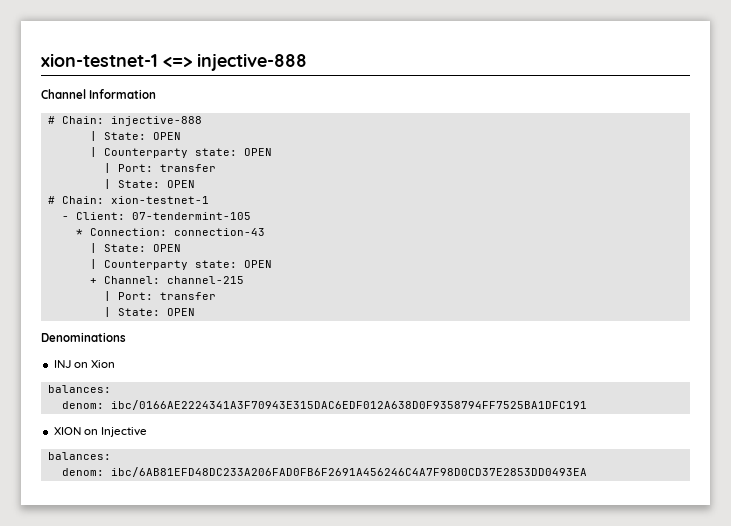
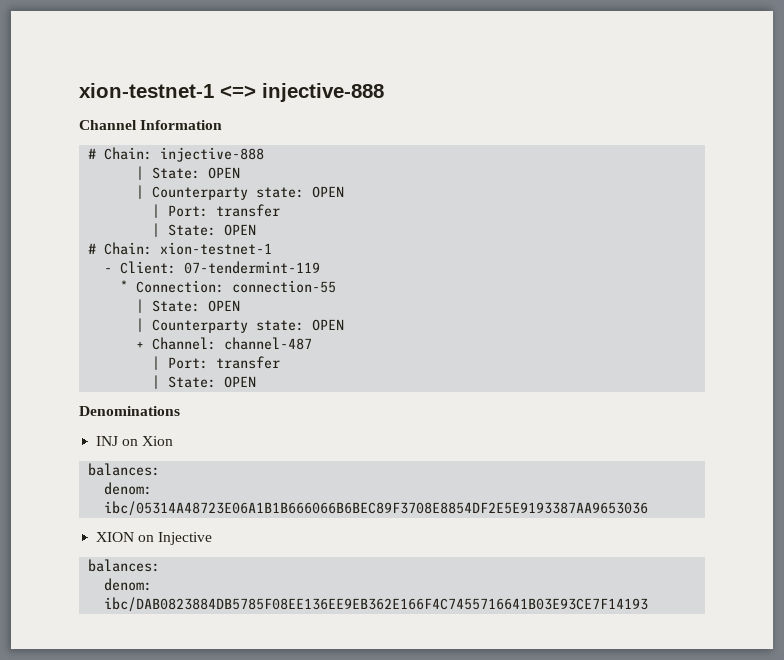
- - Client: 07-tendermint-105
+ - Client: 07-tendermint-119
- * Connection: connection-43
+ * Connection: connection-55
- + Channel: channel-215
+ + Channel: channel-487
- denom: ibc/0166AE2224341A3F70943E315DAC6EDF012A638D0F9358794FF7525BA1DFC191
+ denom: ibc/05314A48723E06A1B1B666066B6BEC89F3708E8854DF2E5E9193387AA9653036
- denom: ibc/6AB81EFD48DC233A206FAD0FB6F2691A456246C4A7F98D0CD37E2853DD0493EA
+ denom: ibc/DAB0823884DB5785F08EE136EE9EB362E166F4C7455716641B03E93CE7F14193

